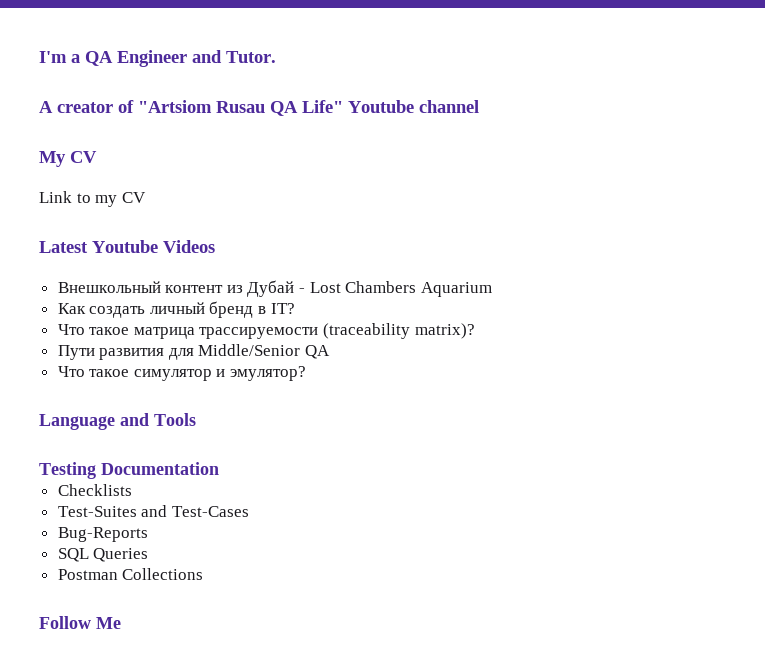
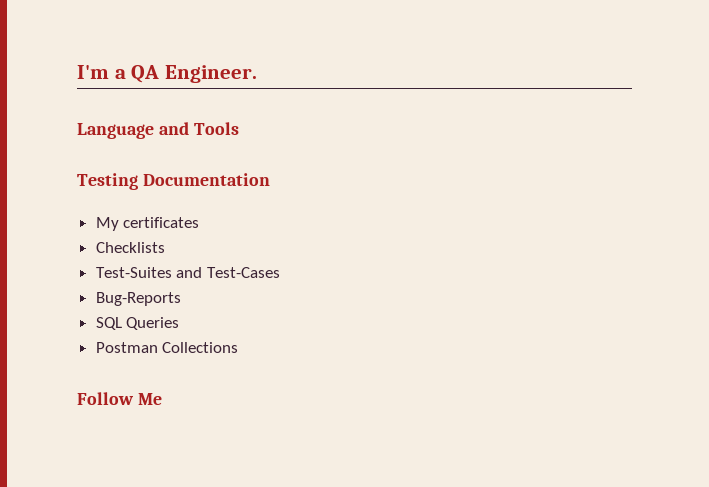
- I'm a QA Engineer and Tutor.
- A creator of "Artsiom Rusau QA Life" Youtube channel
- My CV
- Link to my CV
- Latest Youtube Videos
- Внешкольный контент из Дубай - Lost Chambers Aquarium
- Как создать личный бренд в IT?
- Что такое матрица трассируемости (traceability matrix)?
- Пути развития для Middle/Senior QA
- Что такое симулятор и эмулятор?
+ I'm a QA Engineer.
+ My certificates

